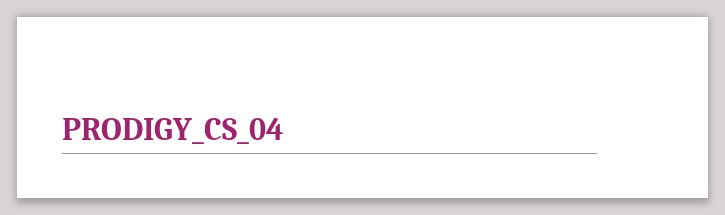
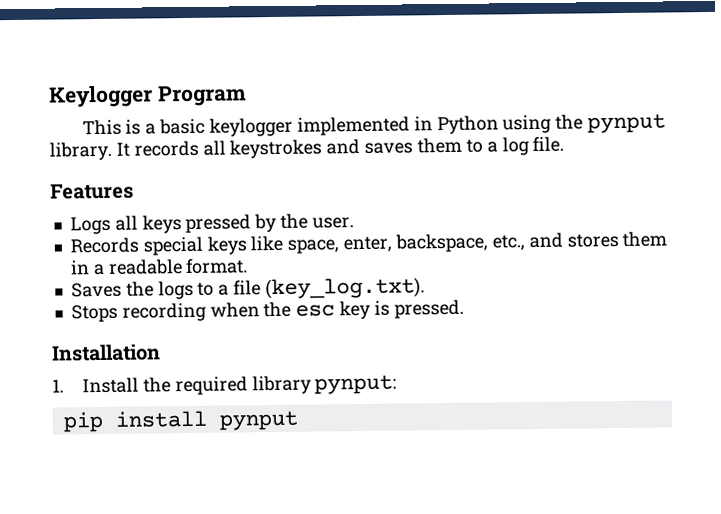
- PRODIGY_CS_04
+ Keylogger Program
+ This is a basic keylogger implemented in Python using the pynput library. It records all keystrokes and saves them to a log file.
+ Features
+ Logs all keys pressed by the user.
+ Records special keys like space, enter, backspace, etc., and stores them in a readable format.
+ Saves the logs to a file (key_log.txt).
+ Stops recording when the esc key is pressed.
+ Installation
+ 1. Install the required library pynput:
+ pip install pynput

